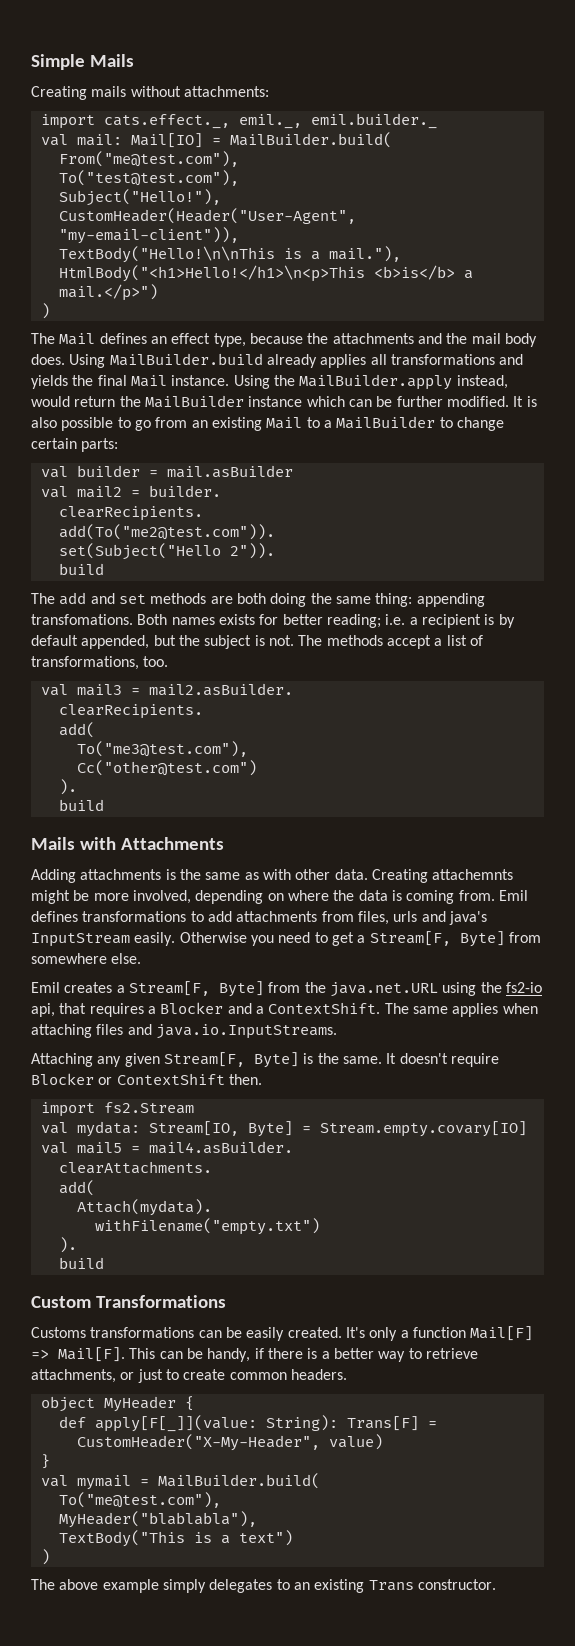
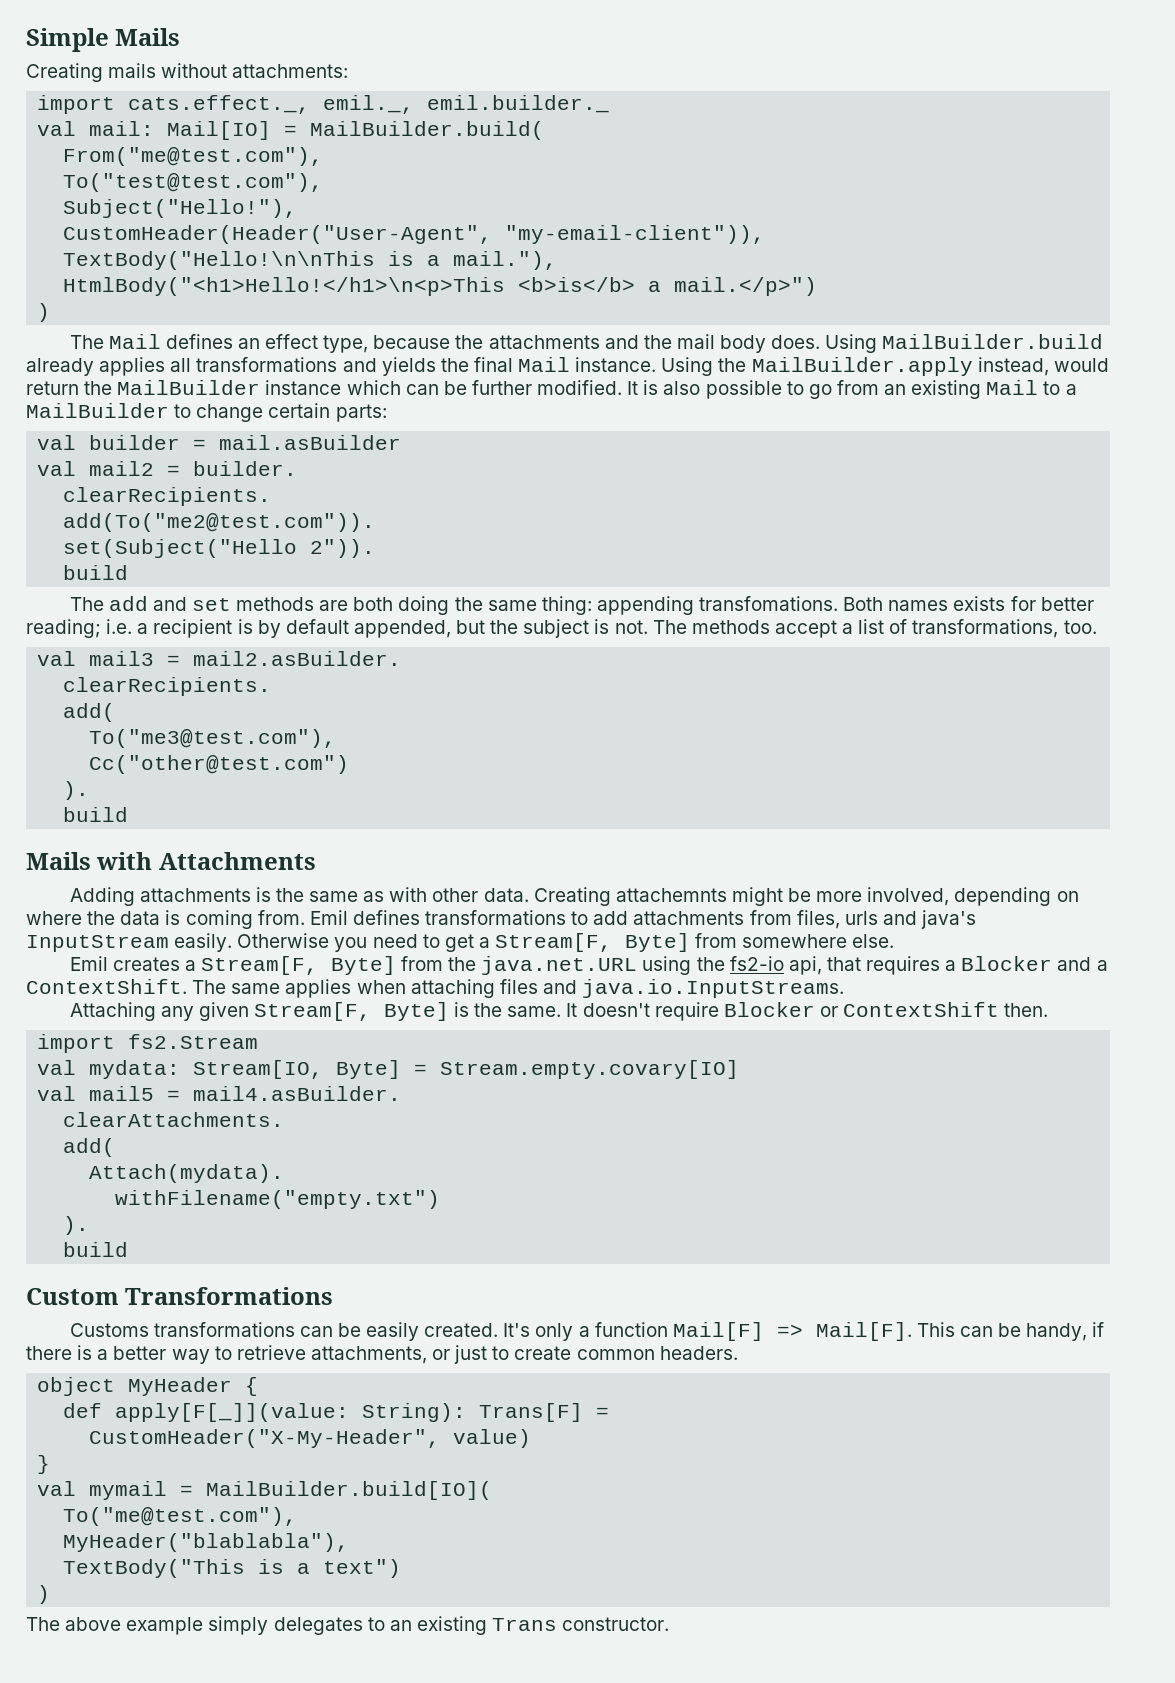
- val mymail = MailBuilder.build(
+ val mymail = MailBuilder.build[IO](

